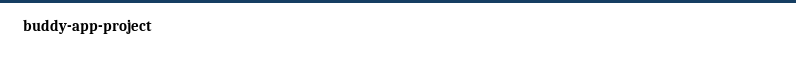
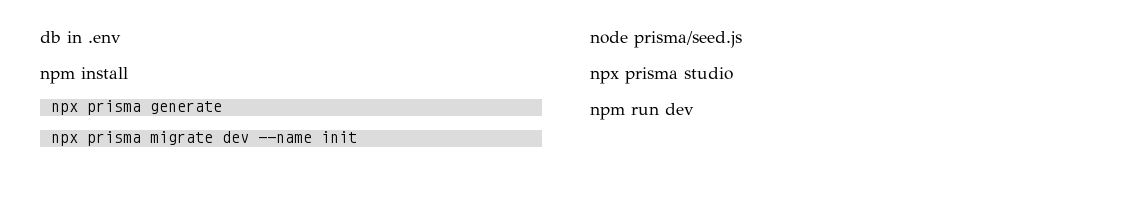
- buddy-app-project
+ db in .env
+ npm install
+ npx prisma generate
+ npx prisma migrate dev --name init
+ node prisma/seed.js
+ npx prisma studio
+ npm run dev

